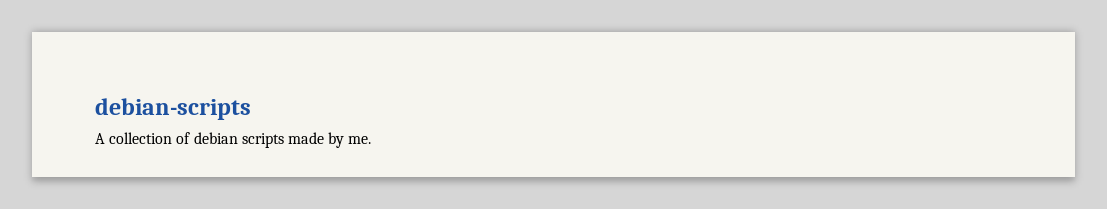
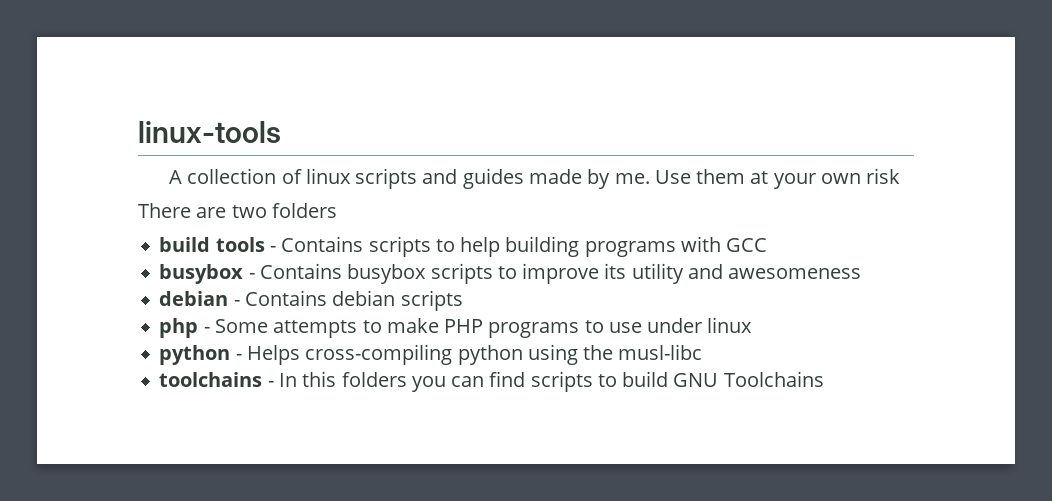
- debian-scripts
+ linux-tools
- A collection of debian scripts made by me.
+ A collection of linux scripts and guides made by me. Use them at your own risk
+ There are two folders
+ build tools - Contains scripts to help building programs with GCC
+ busybox - Contains busybox scripts to improve its utility and awesomeness
+ debian - Contains debian scripts
+ php - Some attempts to make PHP programs to use under linux
+ python - Helps cross-compiling python using the musl-libc
+ toolchains - In this folders you can find scripts to build GNU Toolchains

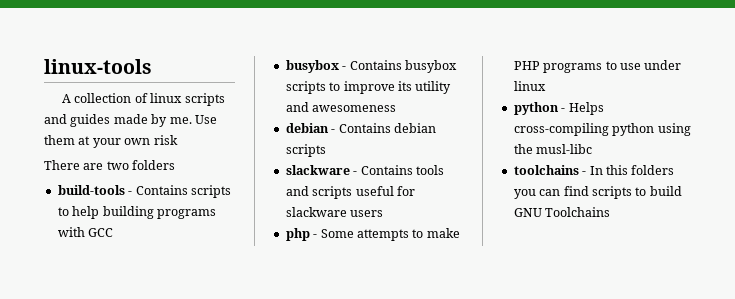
- build tools - Contains scripts to help building programs with GCC
+ build-tools - Contains scripts to help building programs with GCC
+ slackware - Contains tools and scripts useful for slackware users

